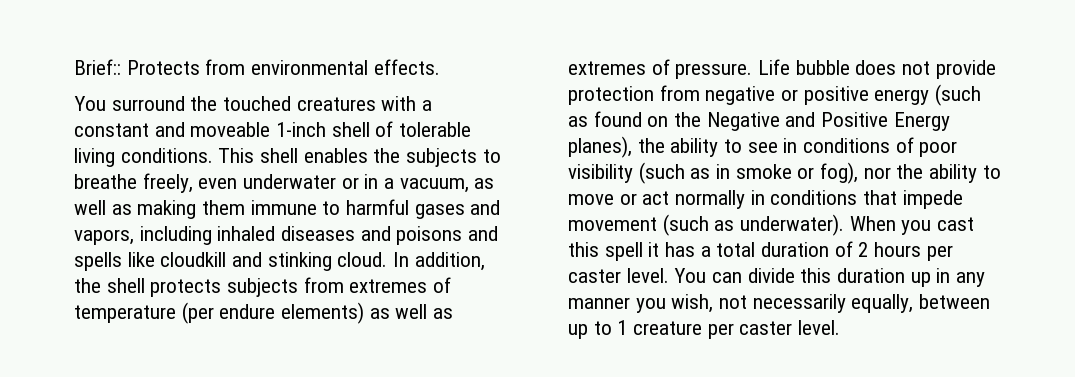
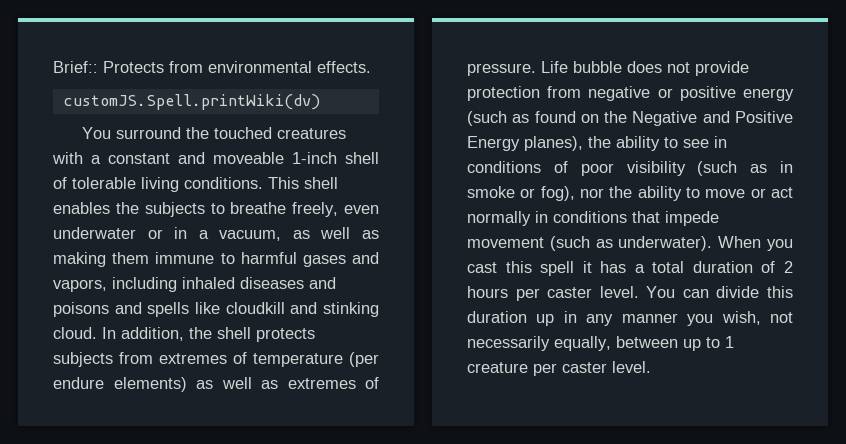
+ customJS.Spell.printWiki(dv)

